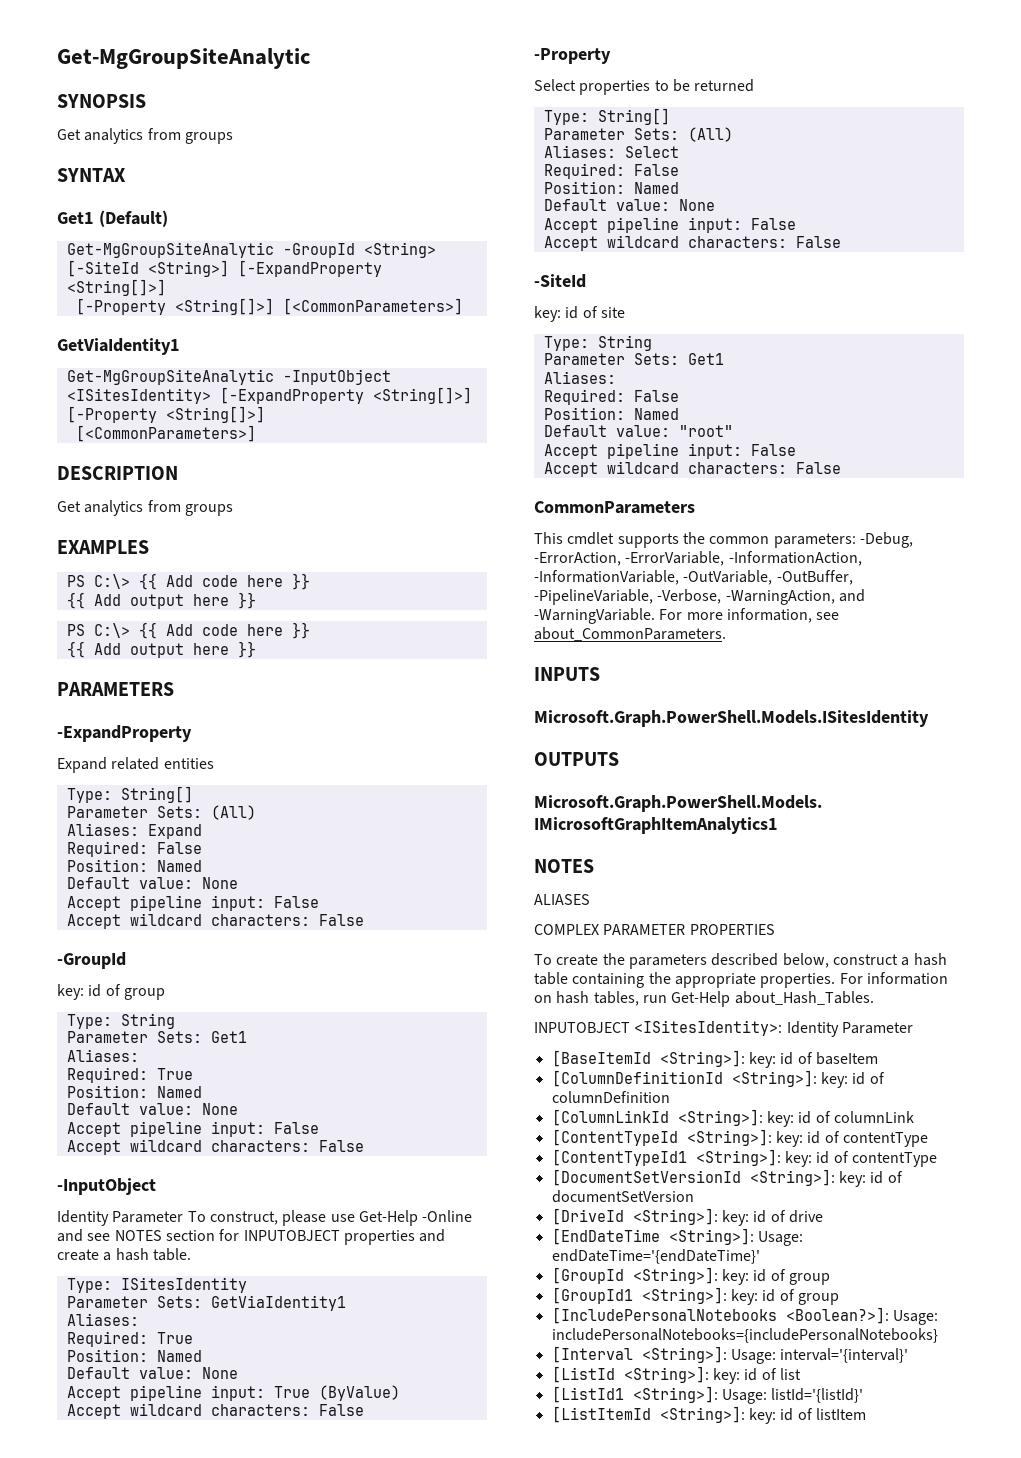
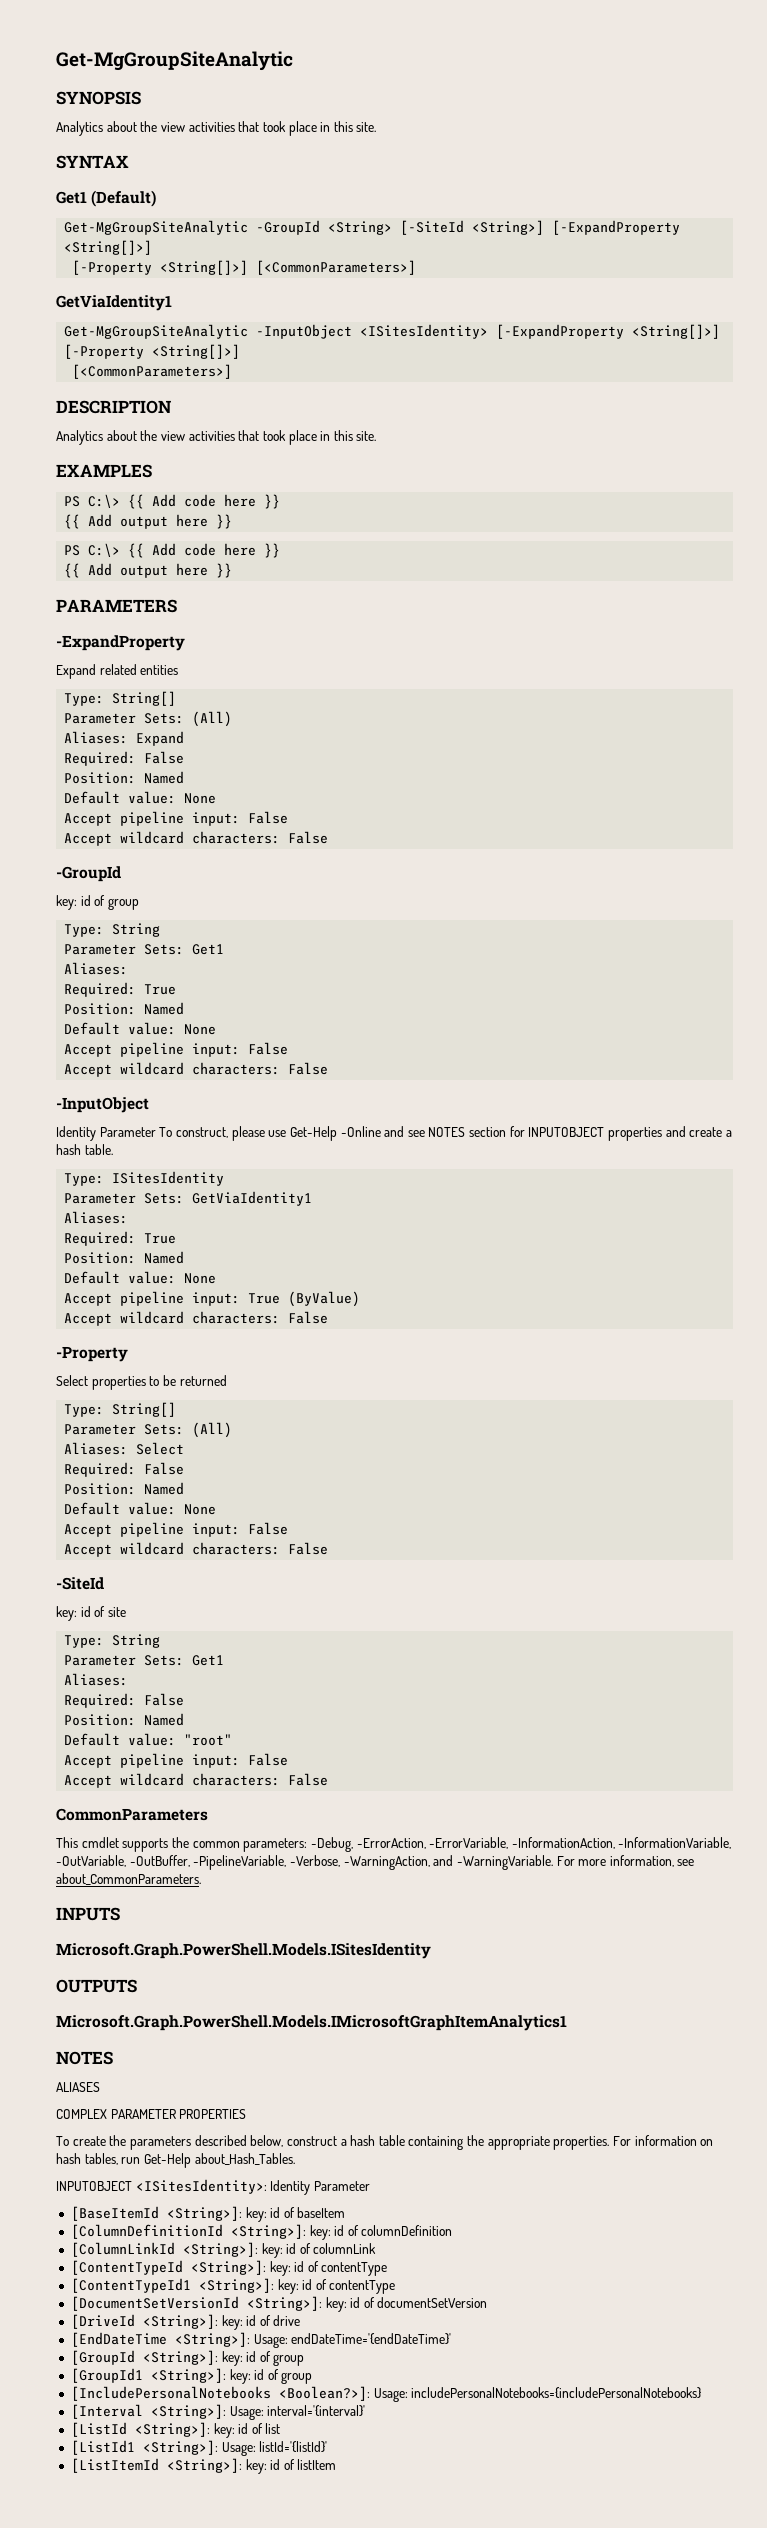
  SYNOPSIS
- Get analytics from groups
+ Analytics about the view activities that took place in this site.
  DESCRIPTION
- Get analytics from groups
+ Analytics about the view activities that took place in this site.

